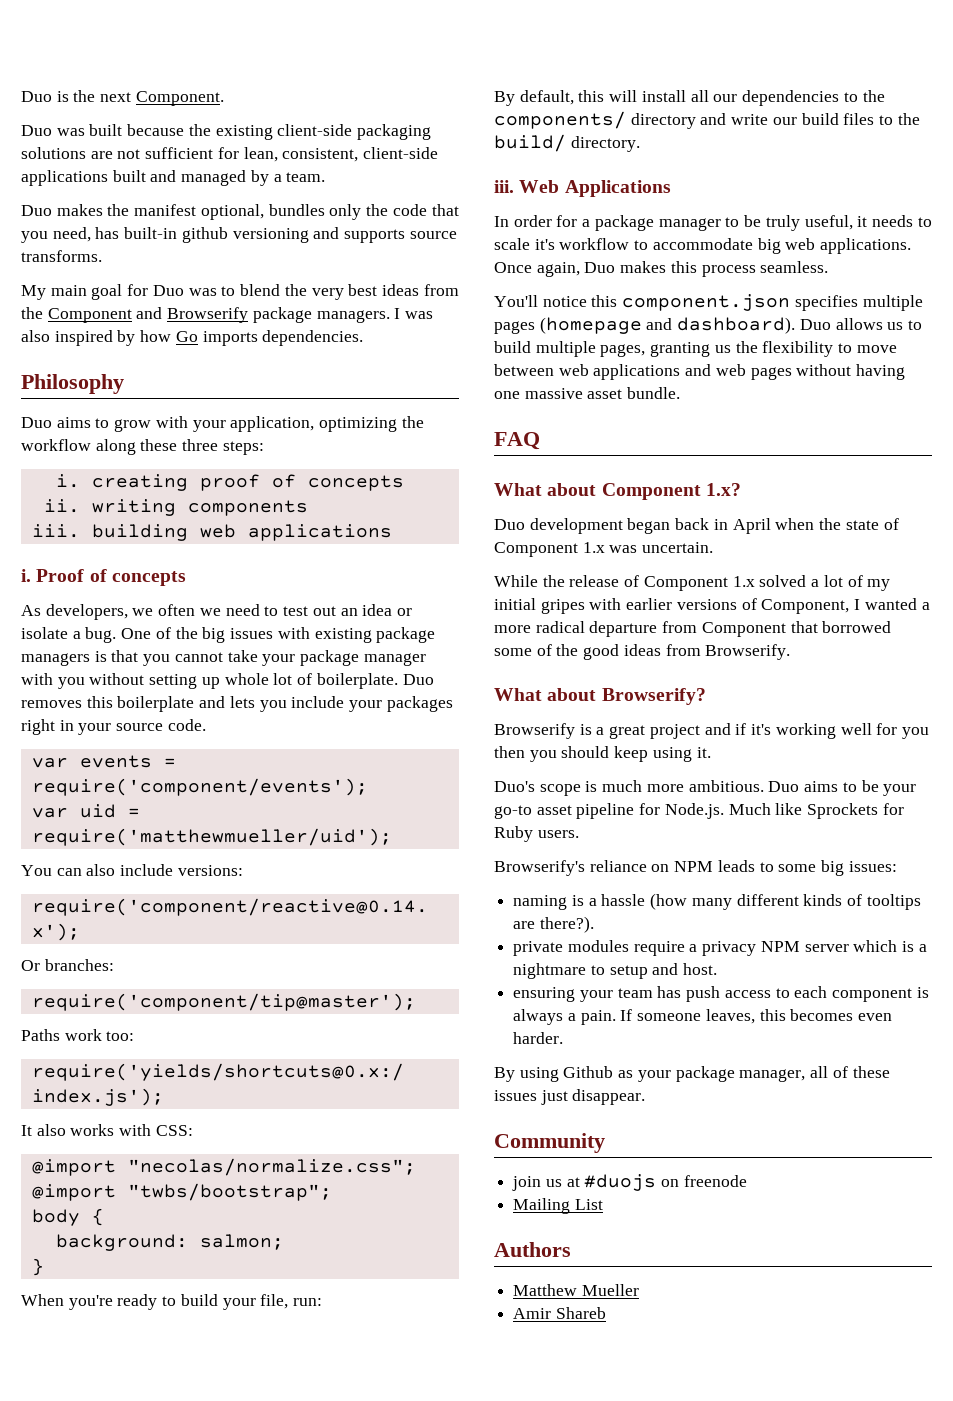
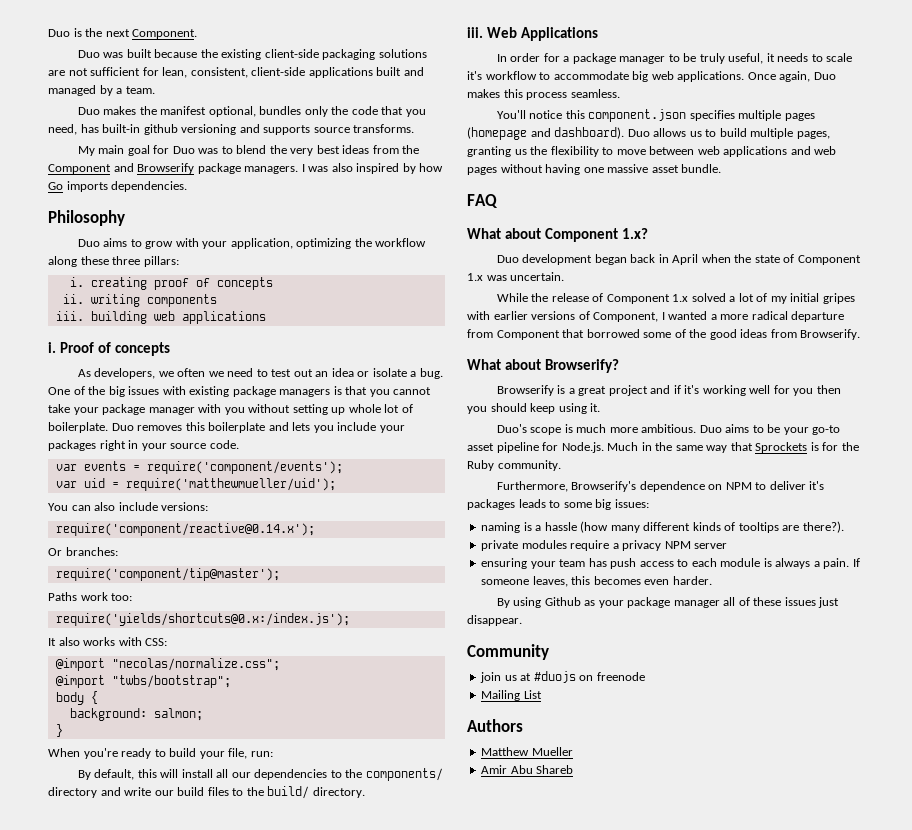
- Duo aims to grow with your application, optimizing the workflow along these three steps:
+ Duo aims to grow with your application, optimizing the workflow along these three pillars:
- Duo aims to be your go-to asset pipeline for Node.js. Much like Sprockets for Ruby users.
- Browserify's reliance on NPM leads to some big issues:
+ Duo aims to be your go-to asset pipeline for Node.js. Much in the same way that Sprockets is for the Ruby community.
+ Furthermore, Browserify's dependence on NPM to deliver it's packages leads to some big issues:
- private modules require a privacy NPM server which is a nightmare to setup and host.
+ private modules require a privacy NPM server
- ensuring your team has push access to each component is always a pain.
+ ensuring your team has push access to each module is always a pain.
- By using Github as your package manager, all of these issues just disappear.
+ By using Github as your package manager all of these issues just disappear.
- Amir Shareb
+ Amir Abu Shareb

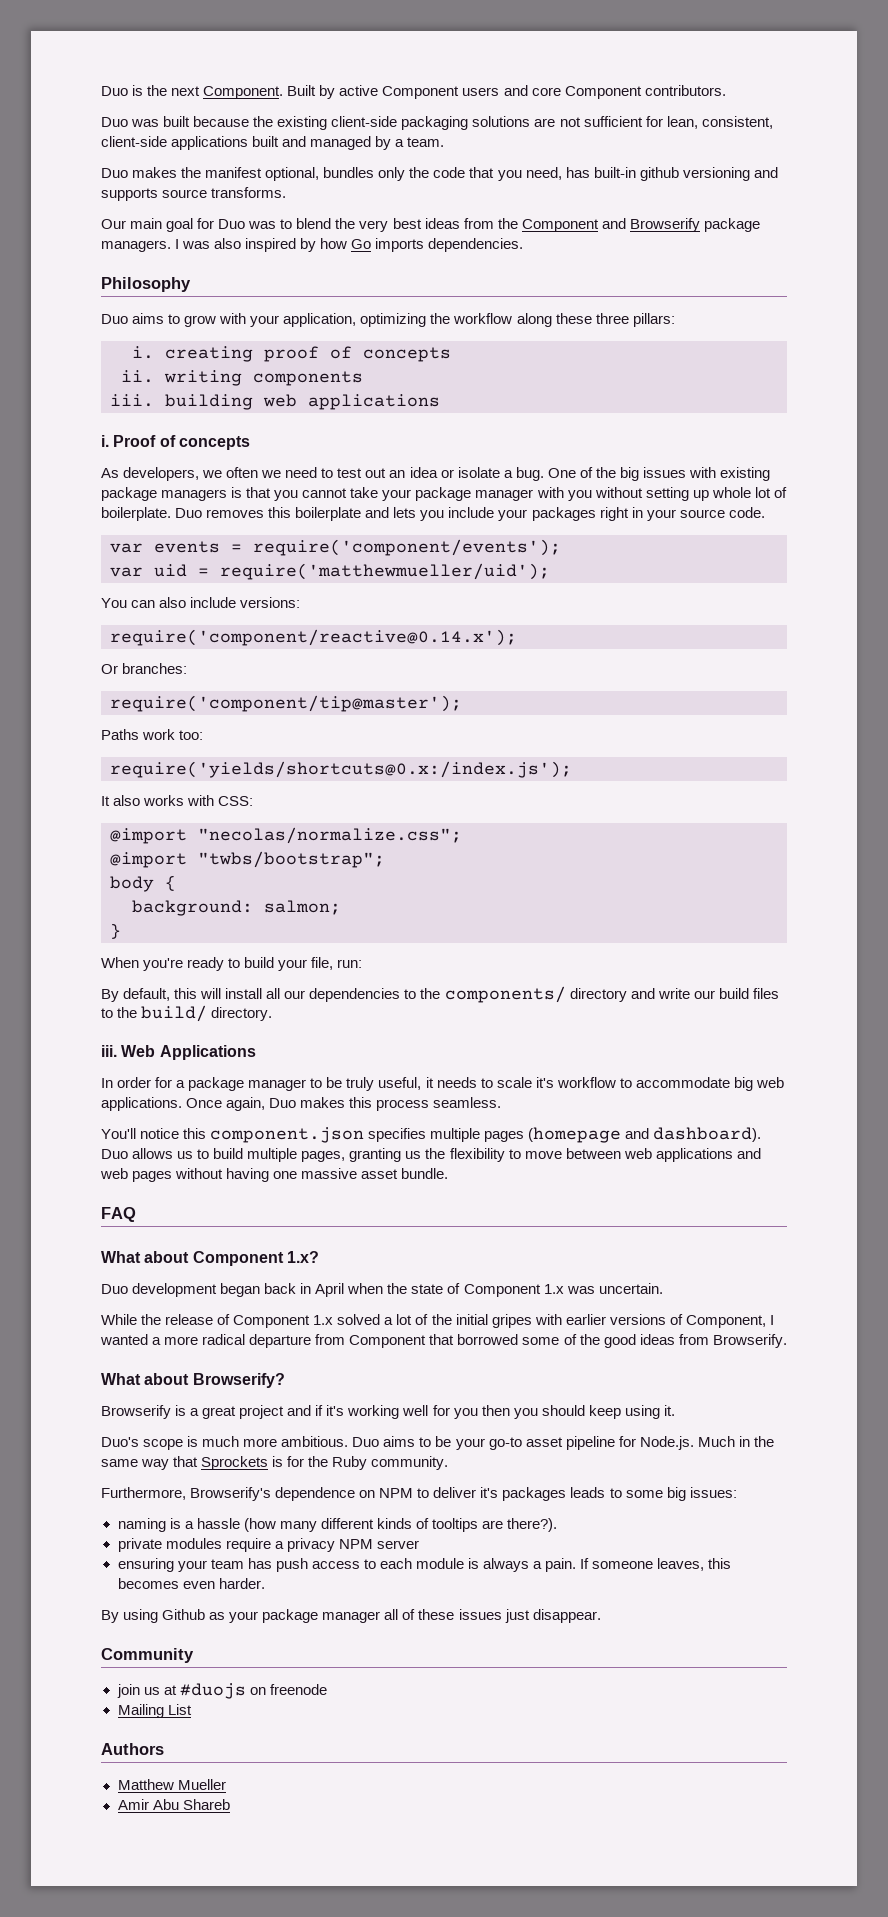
+ Built by active Component users and core Component contributors.
- My main goal for Duo was to blend the very best ideas from the Component and Browserify package managers.
+ Our main goal for Duo was to blend the very best ideas from the Component and Browserify package managers.
- While the release of Component 1.x solved a lot of my initial gripes with earlier versions of Component, I wanted a more radical departure from Component that borrowed some of the good ideas from Browserify.
+ While the release of Component 1.x solved a lot of the initial gripes with earlier versions of Component, I wanted a more radical departure from Component that borrowed some of the good ideas from Browserify.

